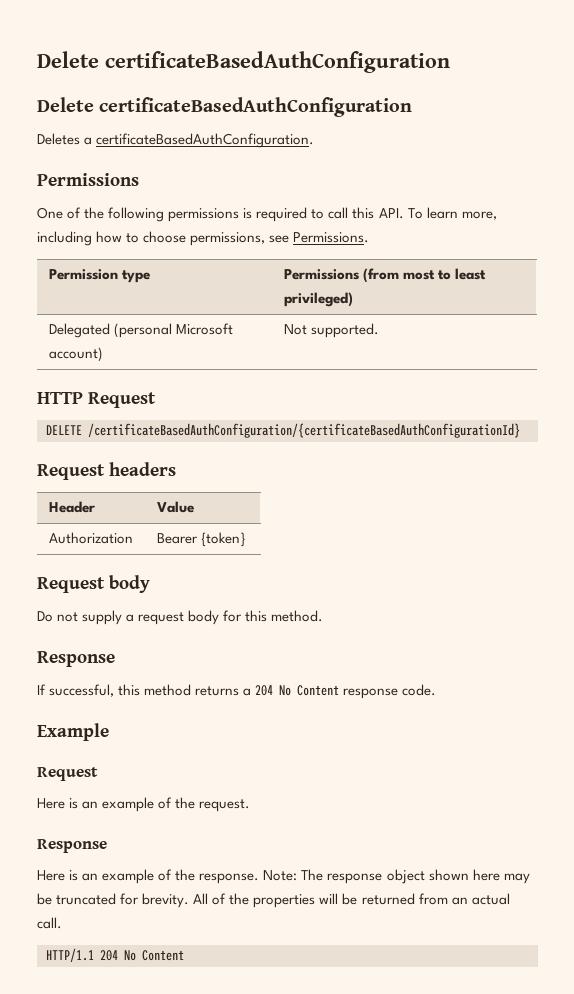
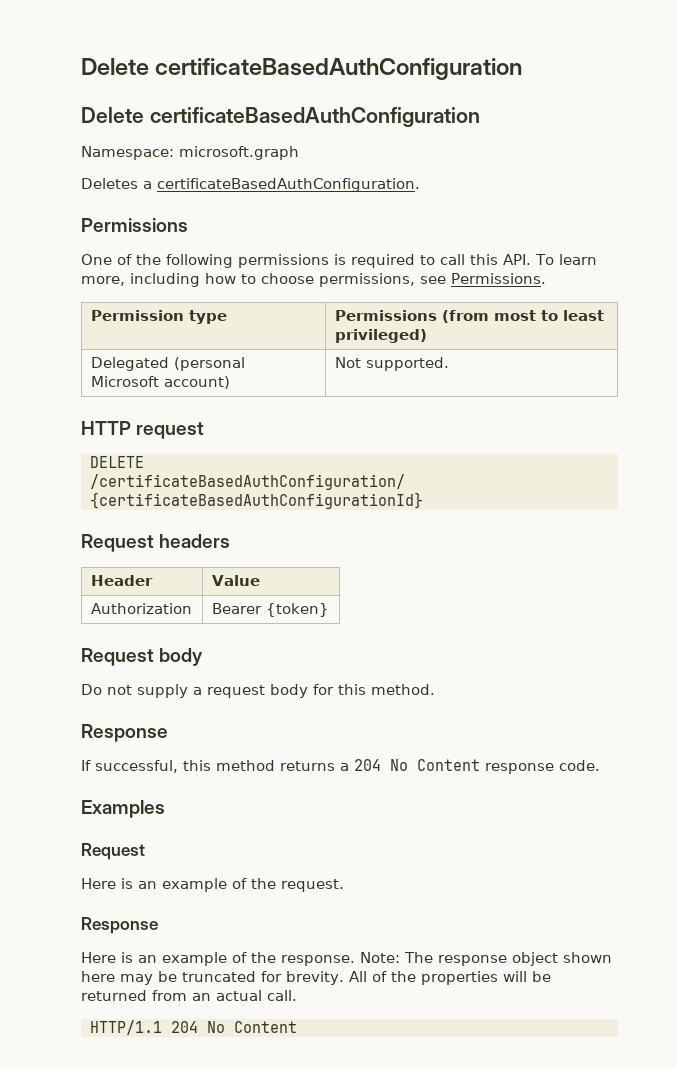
+ Namespace: microsoft.graph
- HTTP Request
+ HTTP request
- Example
+ Examples

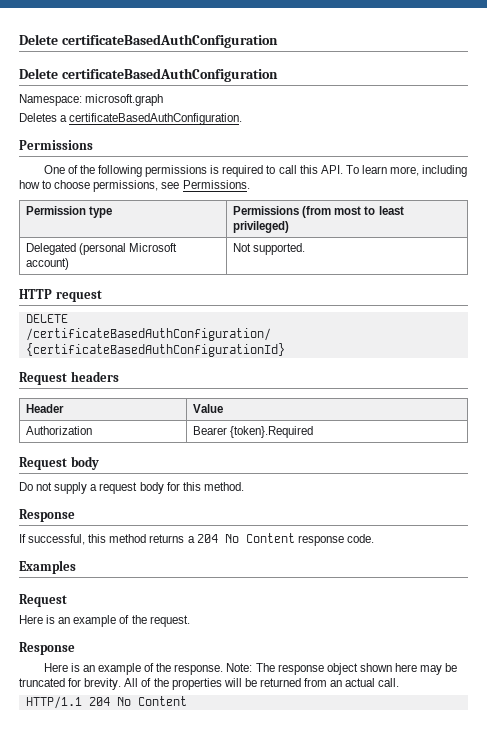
- Authorization | Bearer {token}
+ Authorization | Bearer {token}.Required

